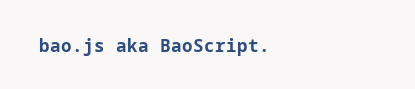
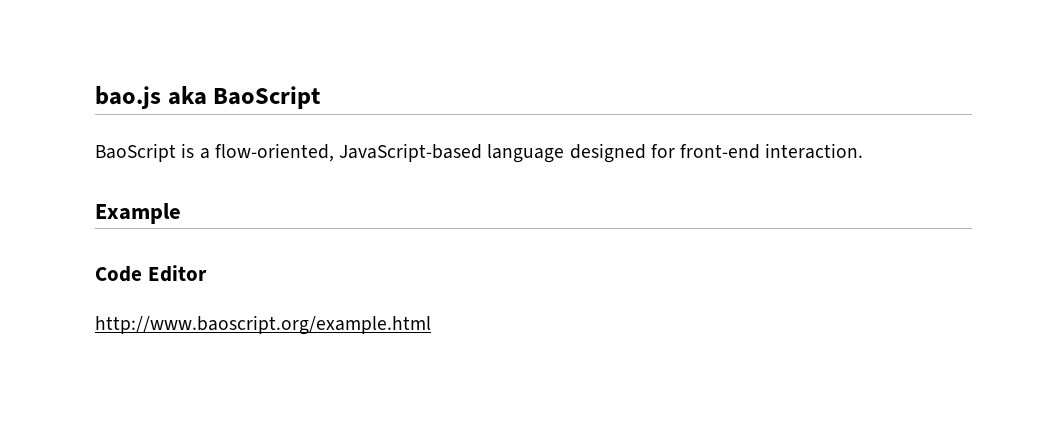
- bao.js aka BaoScript.
+ bao.js aka BaoScript
+ BaoScript is a flow-oriented, JavaScript-based language designed for front-end interaction.
+ Example
+ Code Editor
+ http://www.baoscript.org/example.html

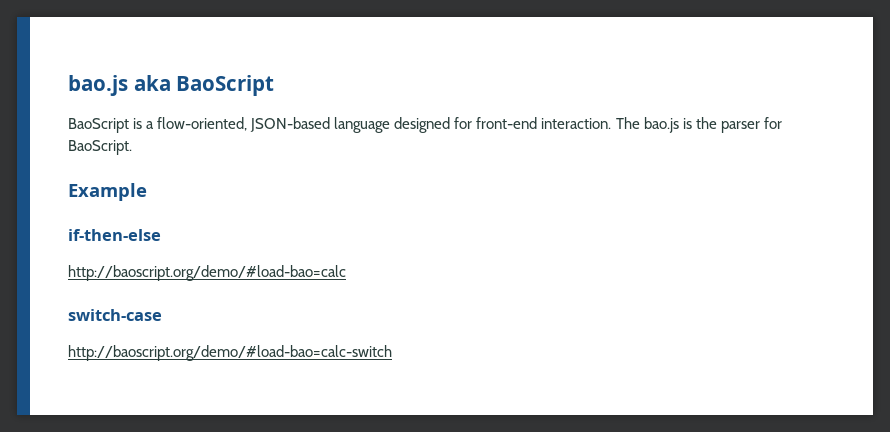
- BaoScript is a flow-oriented, JavaScript-based language designed for front-end interaction.
+ BaoScript is a flow-oriented, JSON-based language designed for front-end interaction. The bao.js is the parser for BaoScript.
  Example
- Code Editor
- http://www.baoscript.org/example.html
+ if-then-else
+ http://baoscript.org/demo/#load-bao=calc
+ switch-case
+ http://baoscript.org/demo/#load-bao=calc-switch

